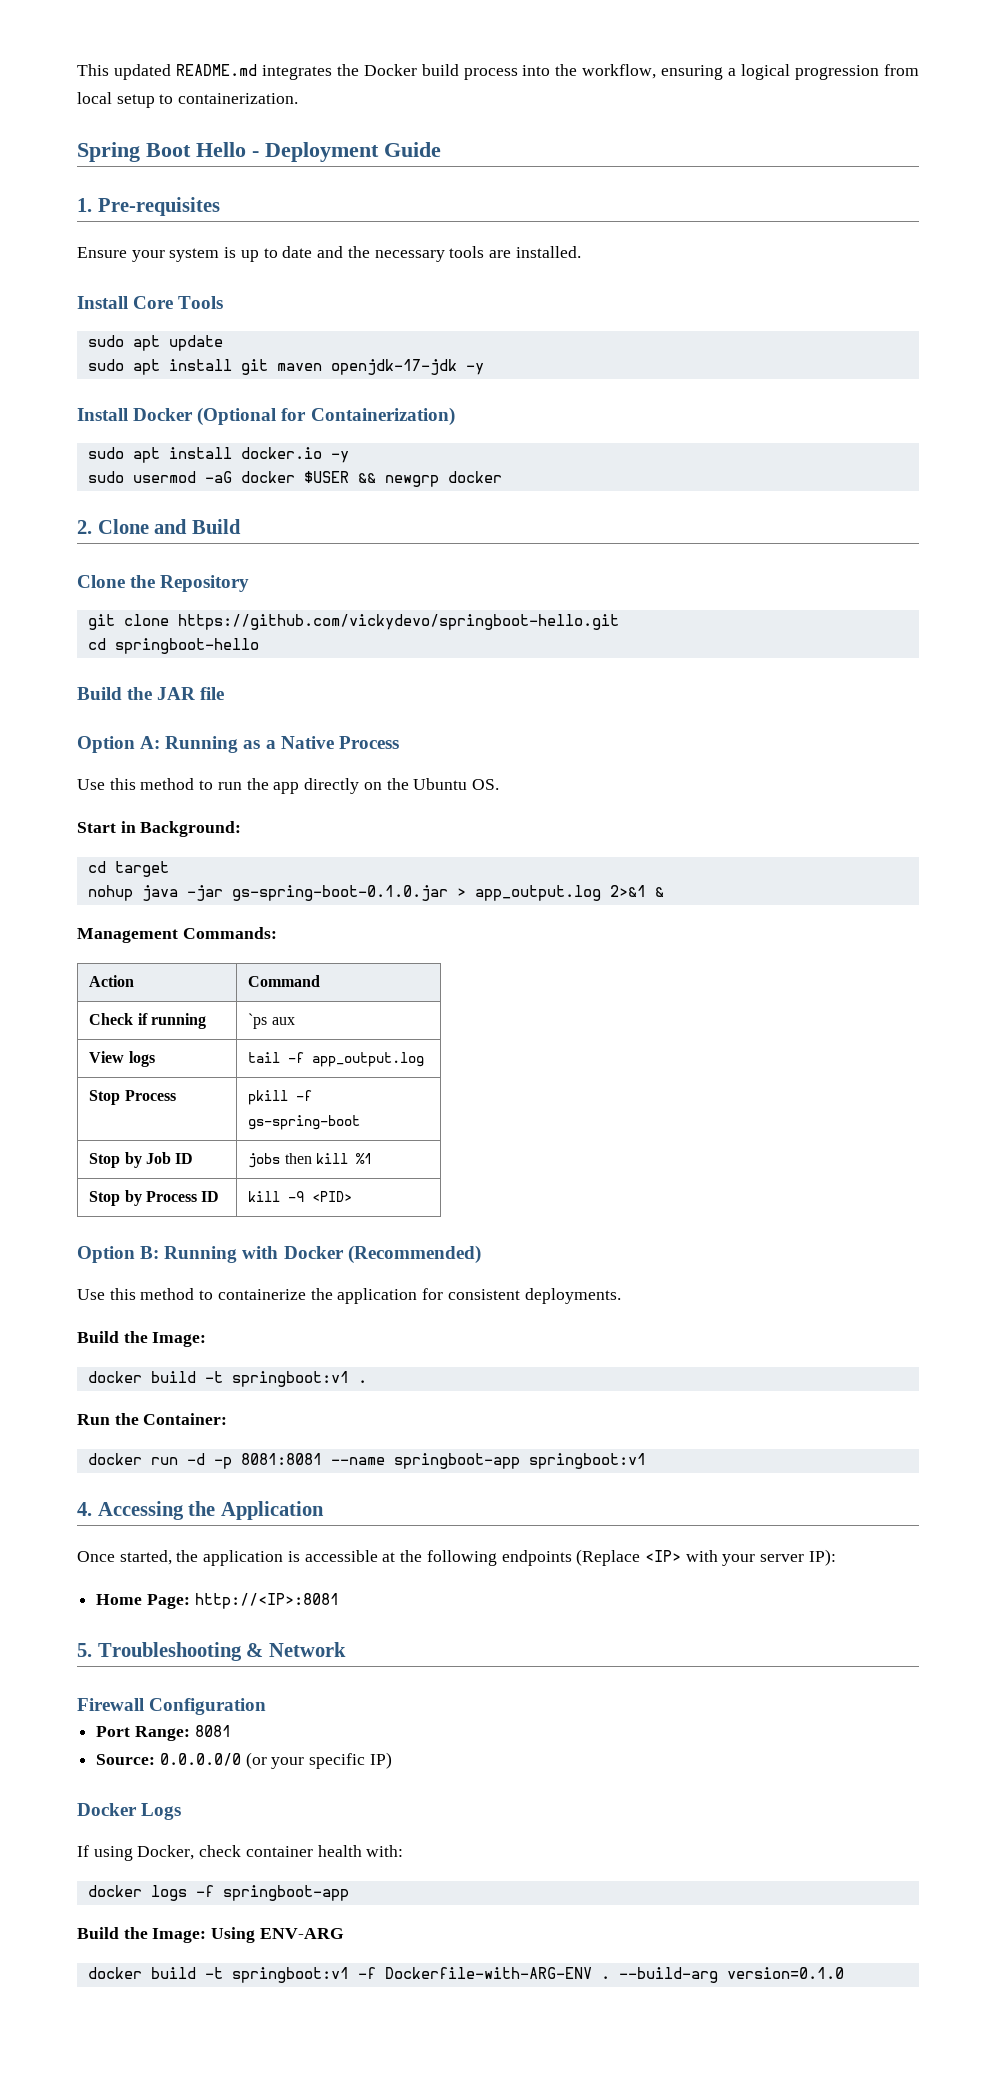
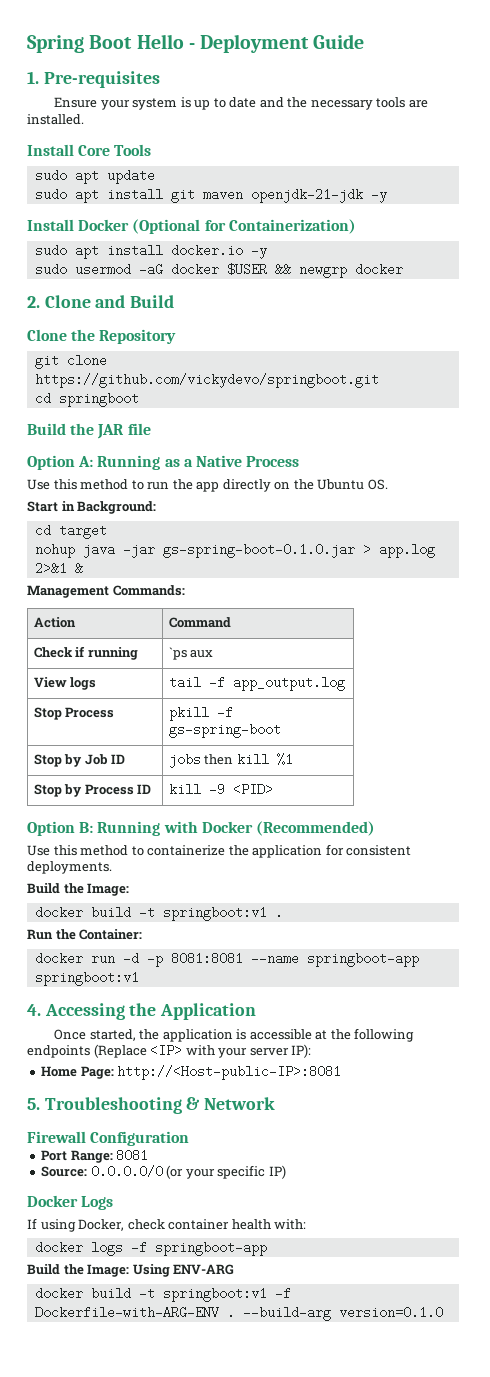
- This updated README.md integrates the Docker build process into the workflow, ensuring a logical progression from local setup to containerization.
- sudo apt install git maven openjdk-17-jdk -y
+ sudo apt install git maven openjdk-21-jdk -y
- git clone https://github.com/vickydevo/springboot-hello.git
- cd springboot-hello
+ git clone https://github.com/vickydevo/springboot.git
+ cd springboot
- nohup java -jar gs-spring-boot-0.1.0.jar > app_output.log 2>&1 &
+ nohup java -jar gs-spring-boot-0.1.0.jar > app.log 2>&1 &
- Home Page: http://<IP>:8081
+ Home Page: http://<Host-public-IP>:8081

